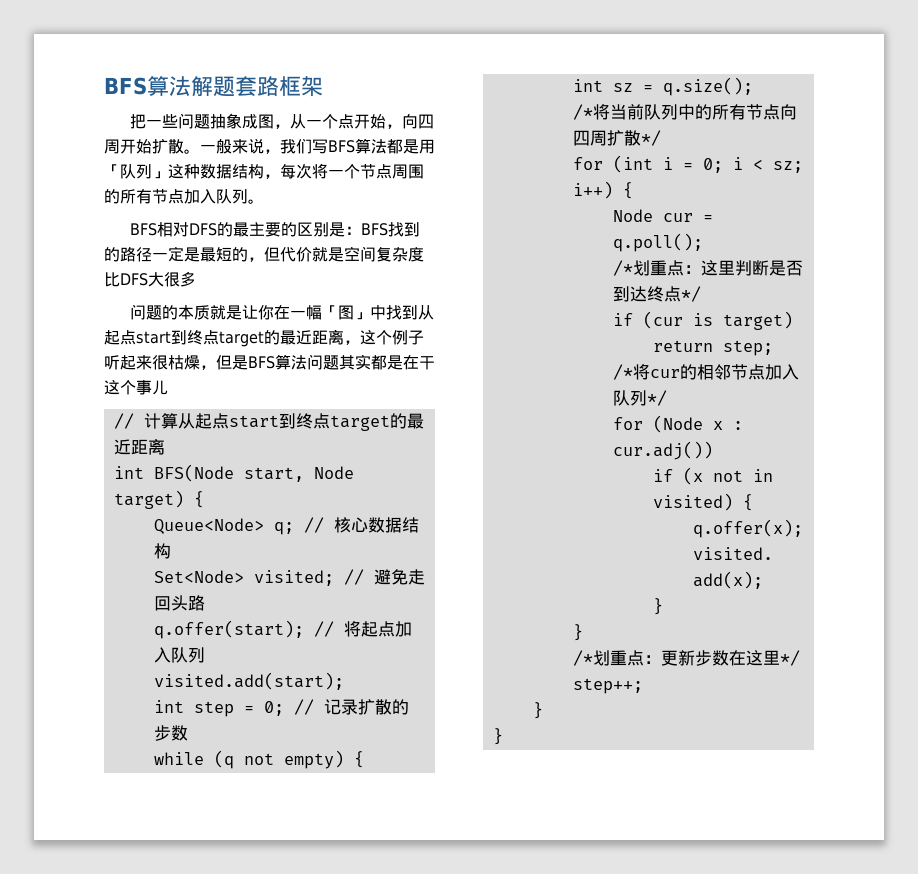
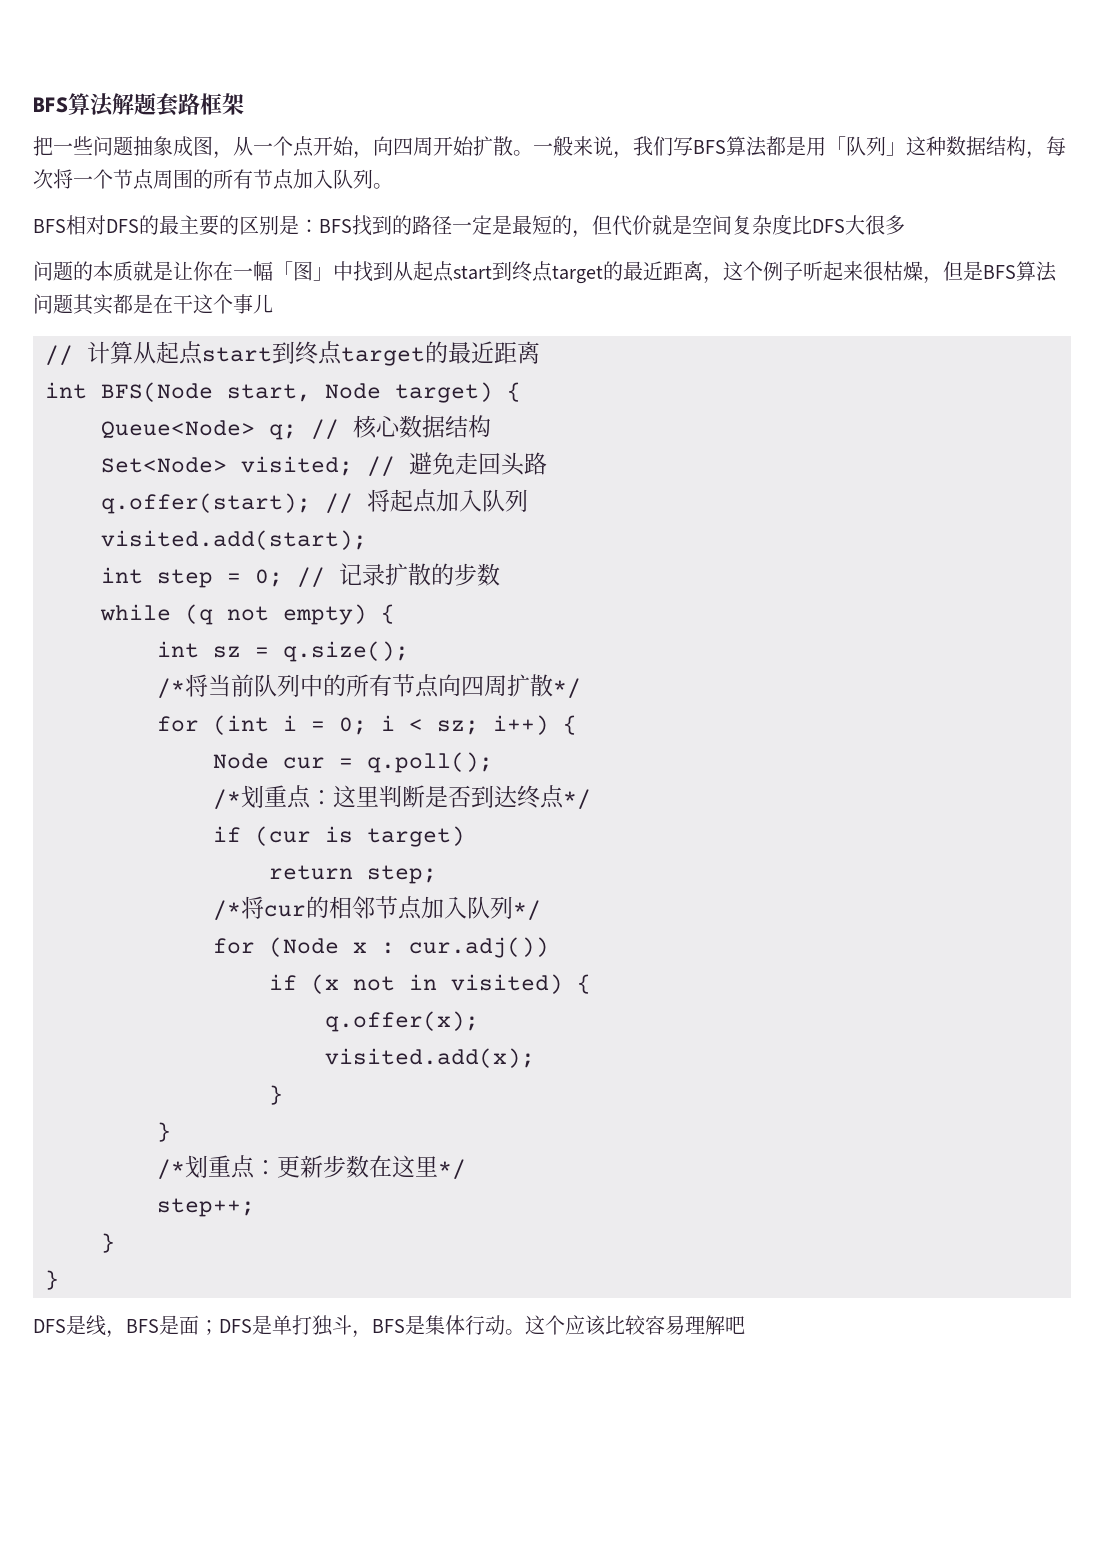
+ DFS是线，BFS是面；DFS是单打独斗，BFS是集体行动。这个应该比较容易理解吧

